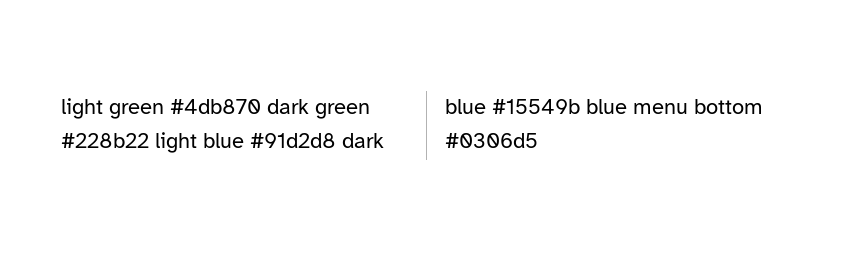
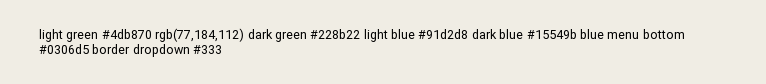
- light green #4db870 dark green #228b22 light blue #91d2d8 dark blue #15549b blue menu bottom #0306d5
+ light green #4db870 rgb(77,184,112) dark green #228b22 light blue #91d2d8 dark blue #15549b blue menu bottom #0306d5 border dropdown #333

